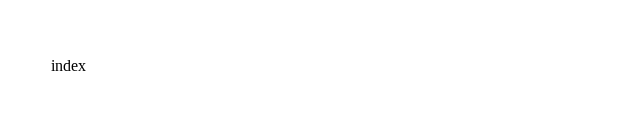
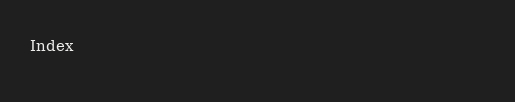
- index
+ Index

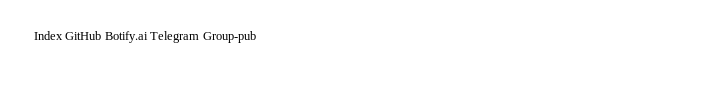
- Index
+ Index GitHub Botify.ai Telegram Group-pub

